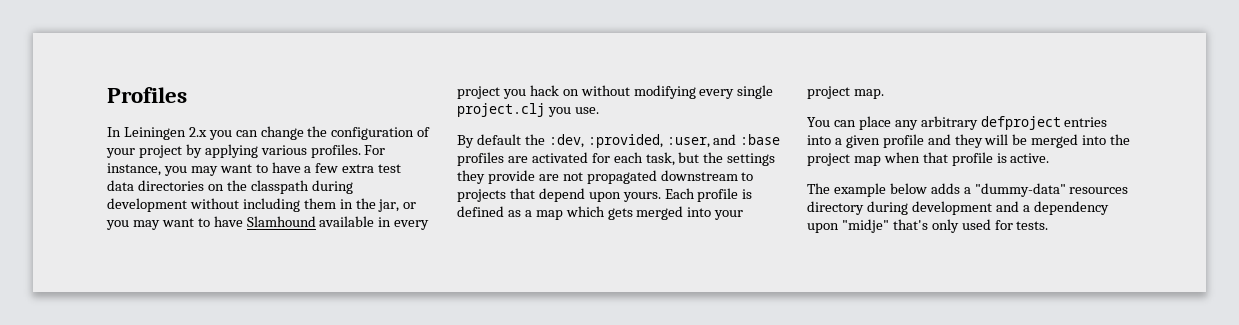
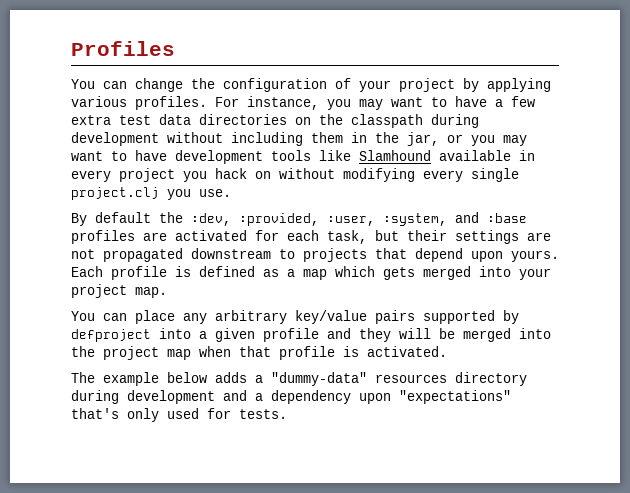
- In Leiningen 2.x you can change the configuration of your project by applying various profiles.
+ You can change the configuration of your project by applying various profiles.
- For instance, you may want to have a few extra test data directories on the classpath during development without including them in the jar, or you may want to have Slamhound available in every project you hack on without modifying every single project.clj you use.
+ For instance, you may want to have a few extra test data directories on the classpath during development without including them in the jar, or you may want to have development tools like Slamhound available in every project you hack on without modifying every single project.clj you use.
- By default the :dev, :provided, :user, and :base profiles are activated for each task, but the settings they provide are not propagated downstream to projects that depend upon yours.
+ By default the :dev, :provided, :user, :system, and :base profiles are activated for each task, but their settings are not propagated downstream to projects that depend upon yours.
- You can place any arbitrary defproject entries into a given profile and they will be merged into the project map when that profile is active.
+ You can place any arbitrary key/value pairs supported by defproject into a given profile and they will be merged into the project map when that profile is activated.
- The example below adds a "dummy-data" resources directory during development and a dependency upon "midje" that's only used for tests.
+ The example below adds a "dummy-data" resources directory during development and a dependency upon "expectations" that's only used for tests.

